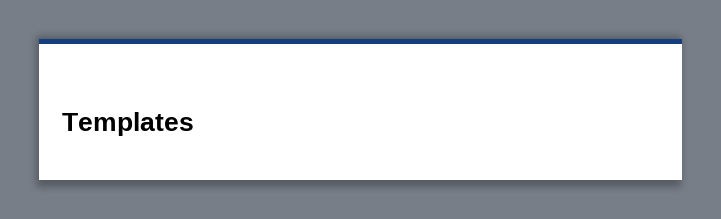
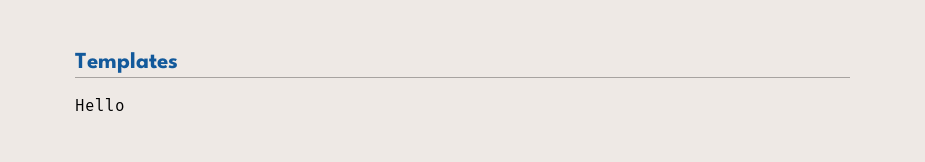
+ Hello

